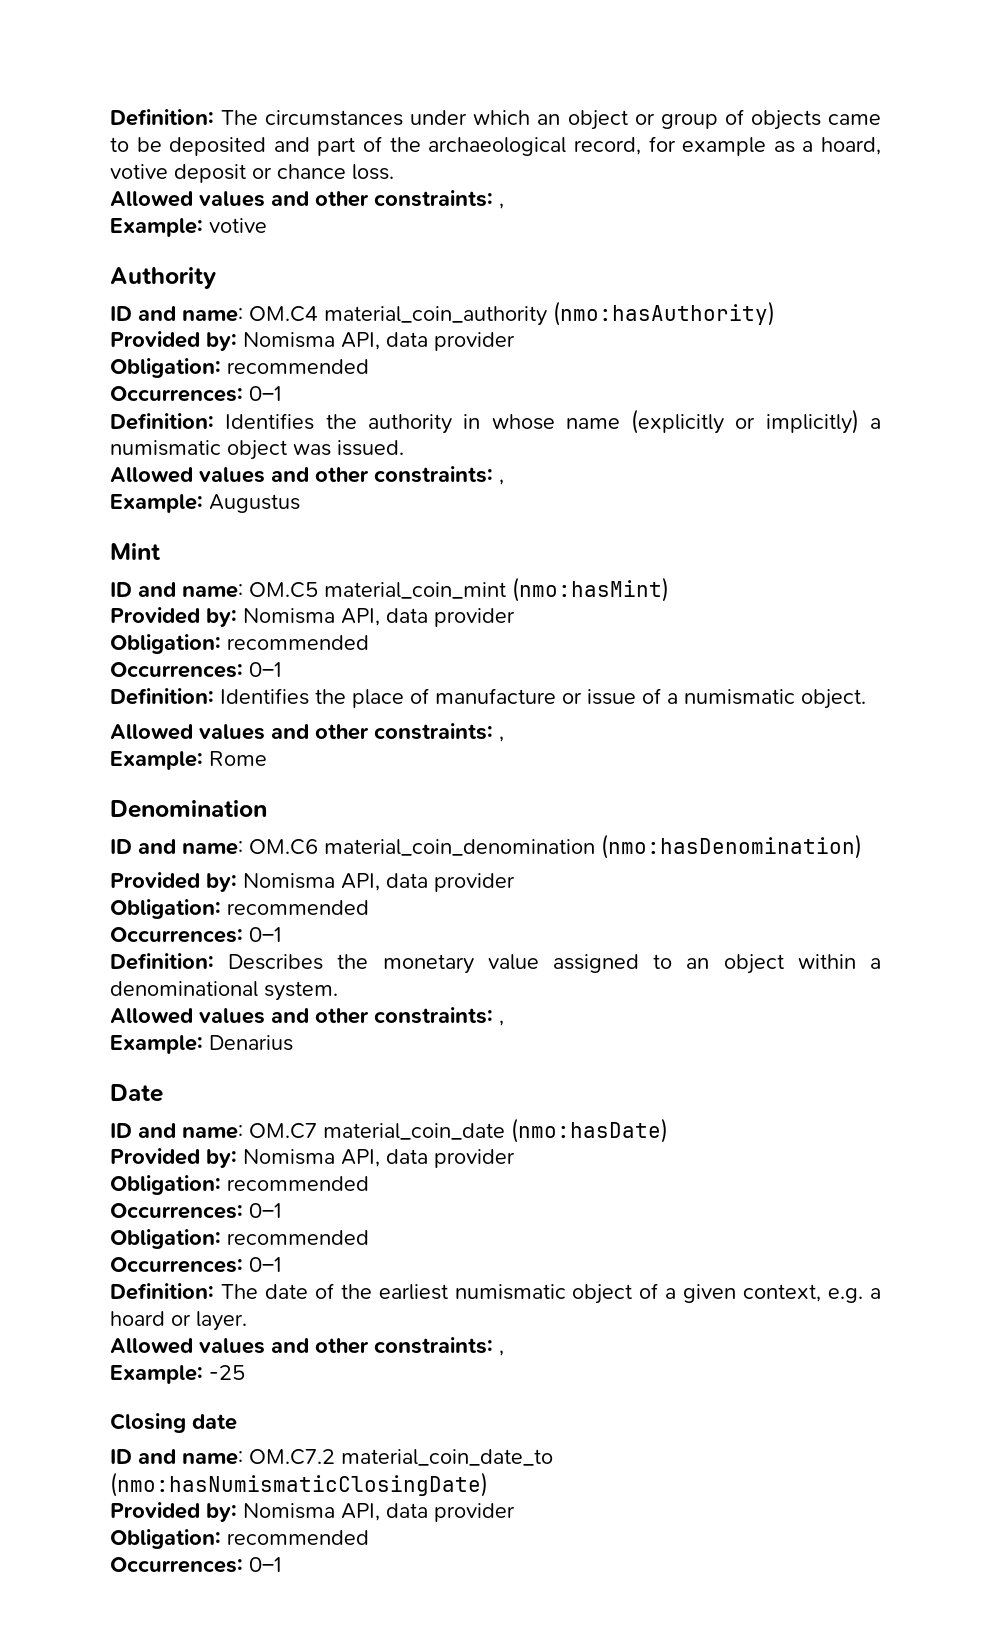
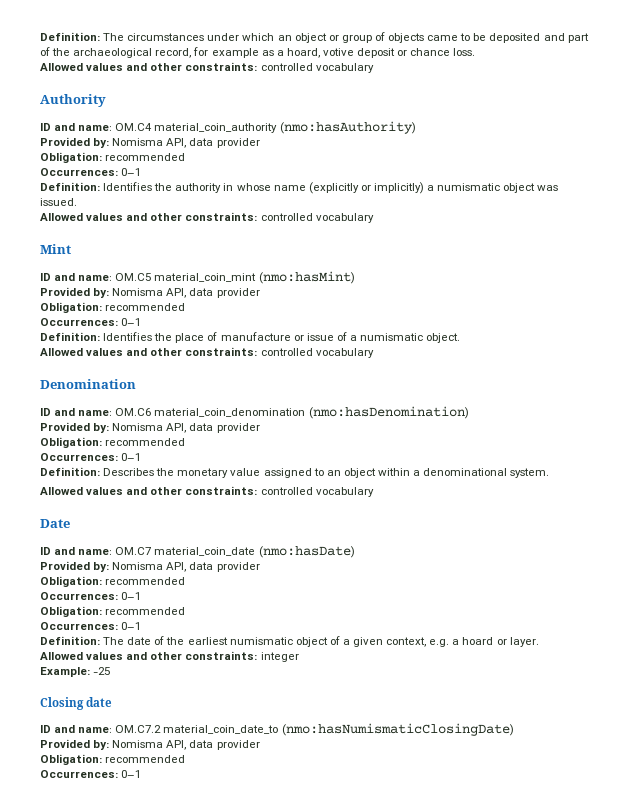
  Definition: The circumstances under which an object or group of objects came to be deposited and part of the archaeological record, for example as a hoard, votive deposit or chance loss.
- Allowed values and other constraints: ,
- Example: votive
+ Allowed values and other constraints: controlled vocabulary
  Definition: Identifies the authority in whose name (explicitly or implicitly) a numismatic object was issued.
- Allowed values and other constraints: ,
- Example: Augustus
+ Allowed values and other constraints: controlled vocabulary
  Definition: Identifies the place of manufacture or issue of a numismatic object.
- Allowed values and other constraints: ,
- Example: Rome
+ Allowed values and other constraints: controlled vocabulary
  Definition: Describes the monetary value assigned to an object within a denominational system.
- Allowed values and other constraints: ,
- Example: Denarius
+ Allowed values and other constraints: controlled vocabulary
  Definition: The date of the earliest numismatic object of a given context, e.g. a hoard or layer.
- Allowed values and other constraints: ,
+ Allowed values and other constraints: integer

